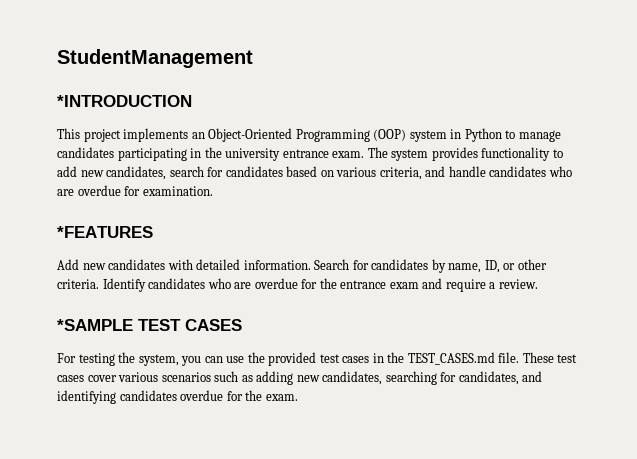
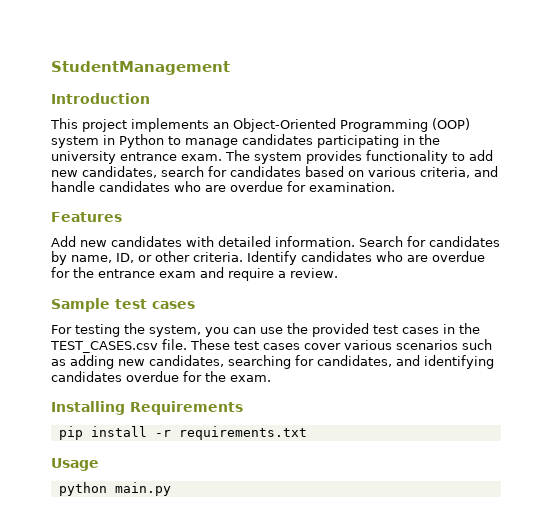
- *INTRODUCTION
+ Introduction
- *FEATURES
+ Features
- *SAMPLE TEST CASES
+ Sample test cases
- For testing the system, you can use the provided test cases in the TEST_CASES.md file.
+ For testing the system, you can use the provided test cases in the TEST_CASES.csv file.
+ Installing Requirements
+ pip install -r requirements.txt
+ Usage
+ python main.py

